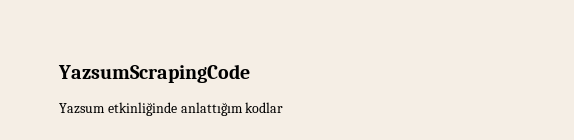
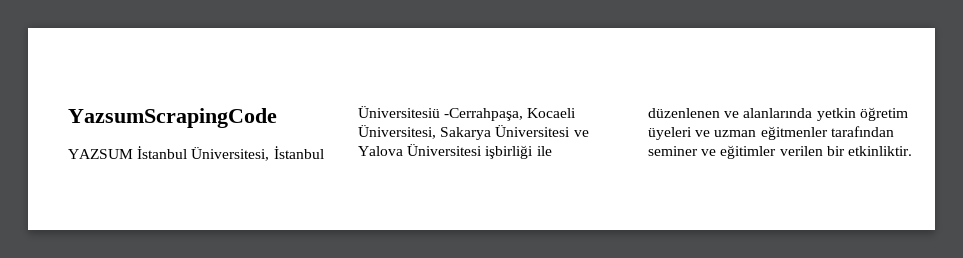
- Yazsum etkinliğinde anlattığım kodlar
+ YAZSUM İstanbul Üniversitesi, İstanbul Üniversitesiü -Cerrahpaşa, Kocaeli Üniversitesi, Sakarya Üniversitesi ve Yalova Üniversitesi işbirliği ile düzenlenen ve alanlarında yetkin öğretim üyeleri ve uzman eğitmenler tarafından seminer ve eğitimler verilen bir etkinliktir.

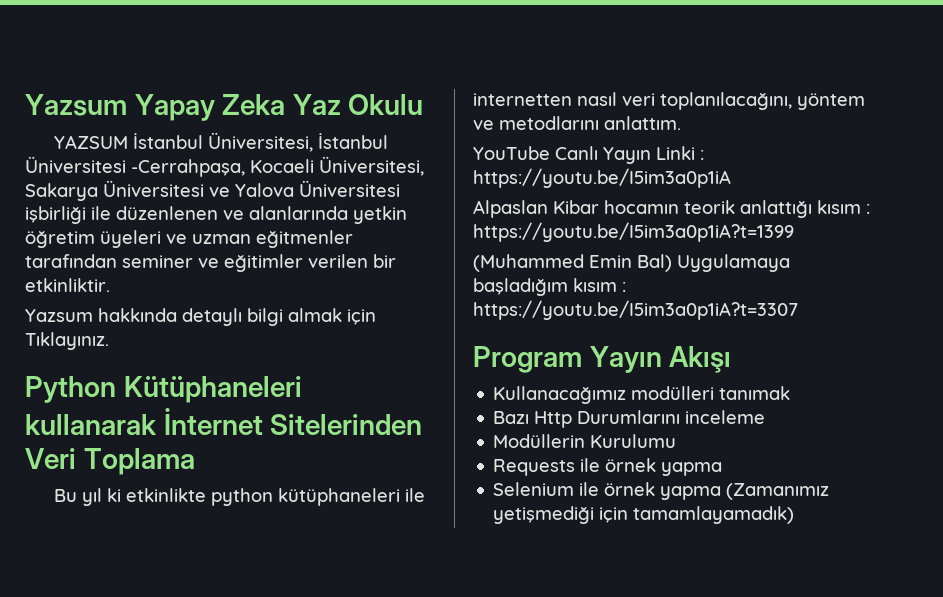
- YazsumScrapingCode
+ Yazsum Yapay Zeka Yaz Okulu
- YAZSUM İstanbul Üniversitesi, İstanbul Üniversitesiü -Cerrahpaşa, Kocaeli Üniversitesi, Sakarya Üniversitesi ve Yalova Üniversitesi işbirliği ile düzenlenen ve alanlarında yetkin öğretim üyeleri ve uzman eğitmenler tarafından seminer ve eğitimler verilen bir etkinliktir.
+ YAZSUM İstanbul Üniversitesi, İstanbul Üniversitesi -Cerrahpaşa, Kocaeli Üniversitesi, Sakarya Üniversitesi ve Yalova Üniversitesi işbirliği ile düzenlenen ve alanlarında yetkin öğretim üyeleri ve uzman eğitmenler tarafından seminer ve eğitimler verilen bir etkinliktir.
+ Yazsum hakkında detaylı bilgi almak için Tıklayınız.
+ Python Kütüphaneleri kullanarak İnternet Sitelerinden Veri Toplama
+ Bu yıl ki etkinlikte python kütüphaneleri ile internetten nasıl veri toplanılacağını, yöntem ve metodlarını anlattım.
+ YouTube Canlı Yayın Linki : https://youtu.be/I5im3a0p1iA
+ Alpaslan Kibar hocamın teorik anlattığı kısım : https://youtu.be/I5im3a0p1iA?t=1399
+ (Muhammed Emin Bal) Uygulamaya başladığım kısım : https://youtu.be/I5im3a0p1iA?t=3307
+ Program Yayın Akışı
+ Kullanacağımız modülleri tanımak
+ Bazı Http Durumlarını inceleme
+ Modüllerin Kurulumu
+ Requests ile örnek yapma
+ Selenium ile örnek yapma (Zamanımız yetişmediği için tamamlayamadık)

